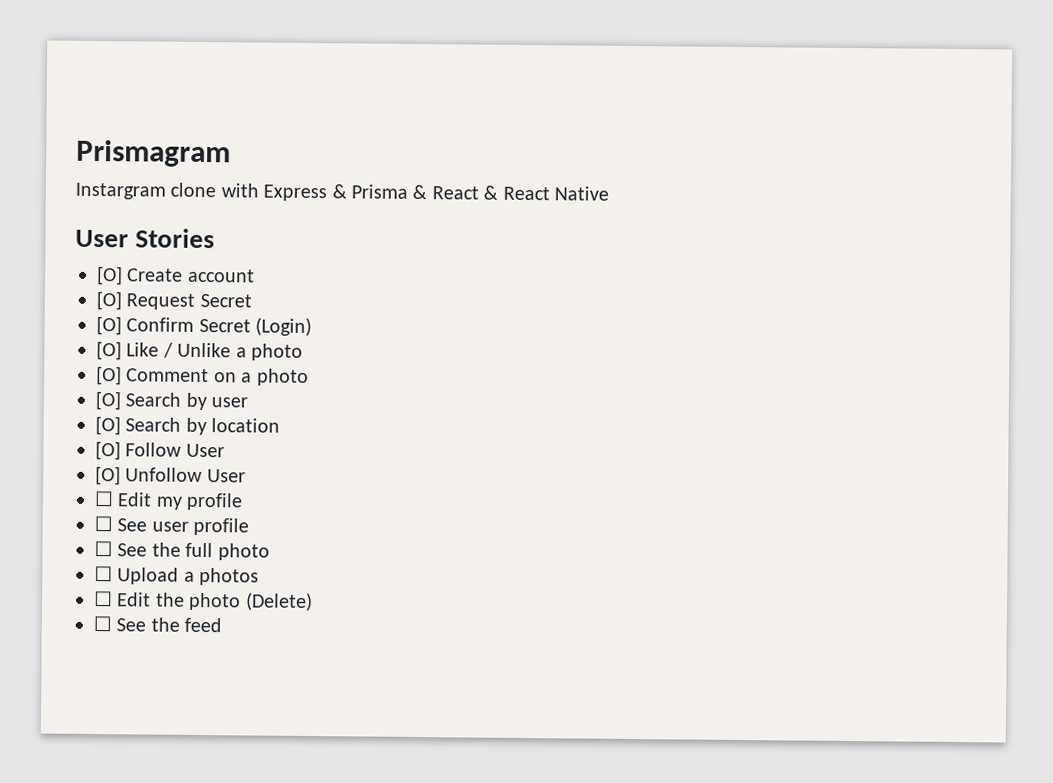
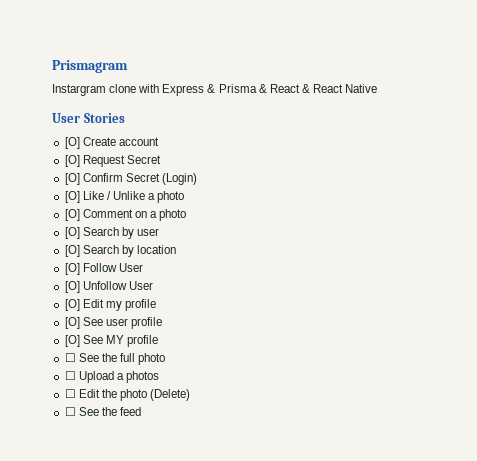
- ☐ Edit my profile
+ [O] Edit my profile
- ☐ See user profile
+ [O] See user profile
+ [O] See MY profile

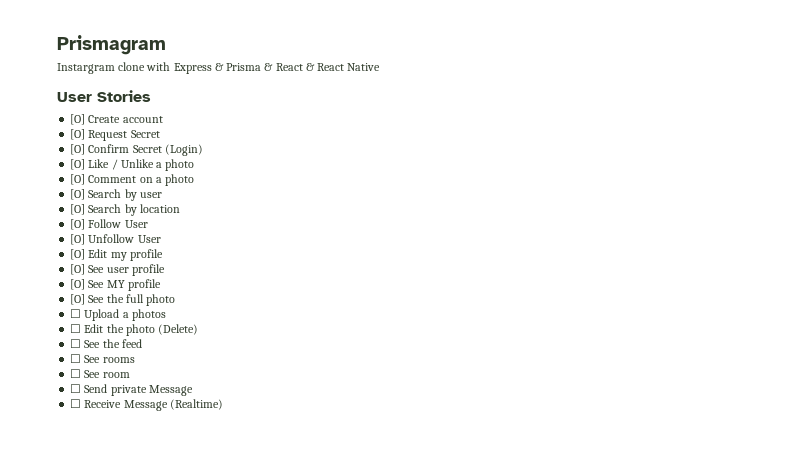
- ☐ See the full photo
+ [O] See the full photo
+ ☐ See rooms
+ ☐ See room
+ ☐ Send private Message
+ ☐ Receive Message (Realtime)

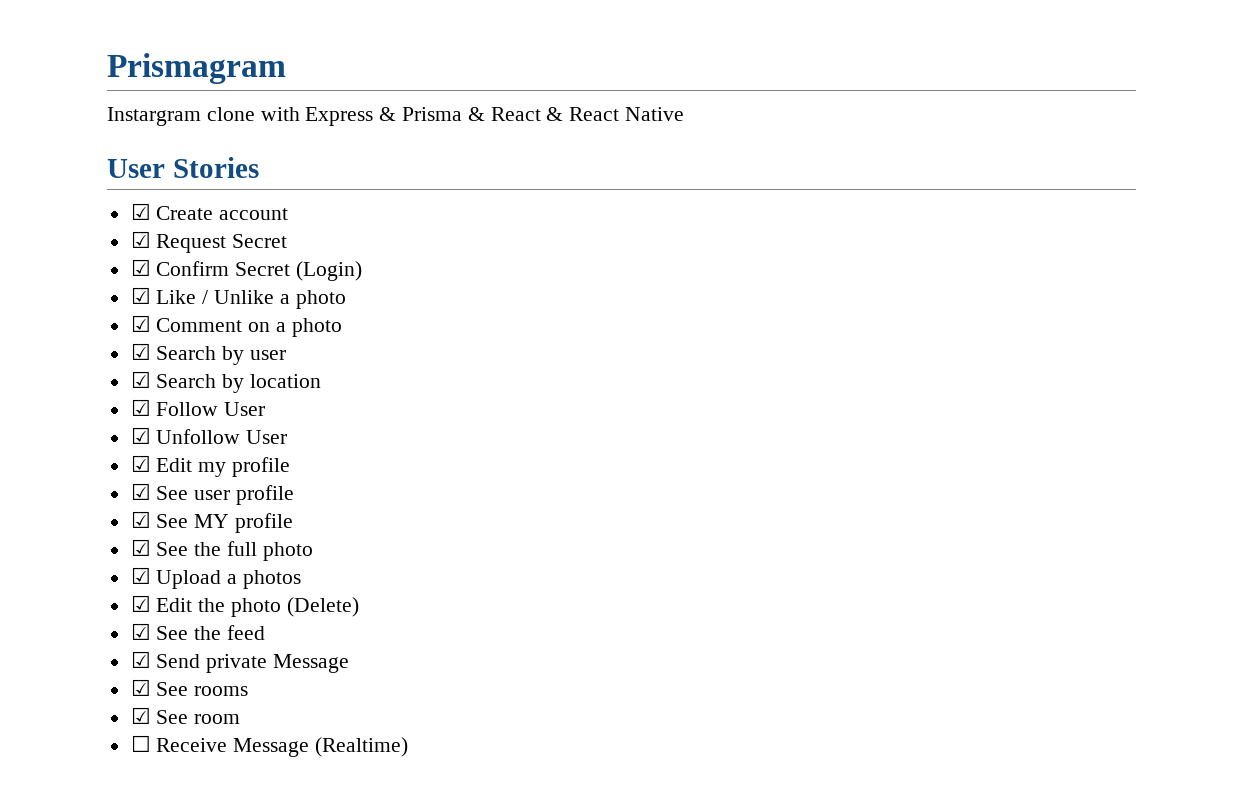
- [O] Create account
+ ☑ Create account
- [O] Request Secret
+ ☑ Request Secret
- [O] Confirm Secret (Login)
+ ☑ Confirm Secret (Login)
- [O] Like / Unlike a photo
+ ☑ Like / Unlike a photo
- [O] Comment on a photo
+ ☑ Comment on a photo
- [O] Search by user
+ ☑ Search by user
- [O] Search by location
+ ☑ Search by location
- [O] Follow User
+ ☑ Follow User
- [O] Unfollow User
+ ☑ Unfollow User
- [O] Edit my profile
+ ☑ Edit my profile
- [O] See user profile
+ ☑ See user profile
- [O] See MY profile
+ ☑ See MY profile
- [O] See the full photo
+ ☑ See the full photo
- ☐ Upload a photos
+ ☑ Upload a photos
- ☐ Edit the photo (Delete)
+ ☑ Edit the photo (Delete)
- ☐ See the feed
+ ☑ See the feed
- ☐ See rooms
+ ☑ Send private Message
+ ☑ See rooms
- ☐ See room
+ ☑ See room
- ☐ Send private Message

